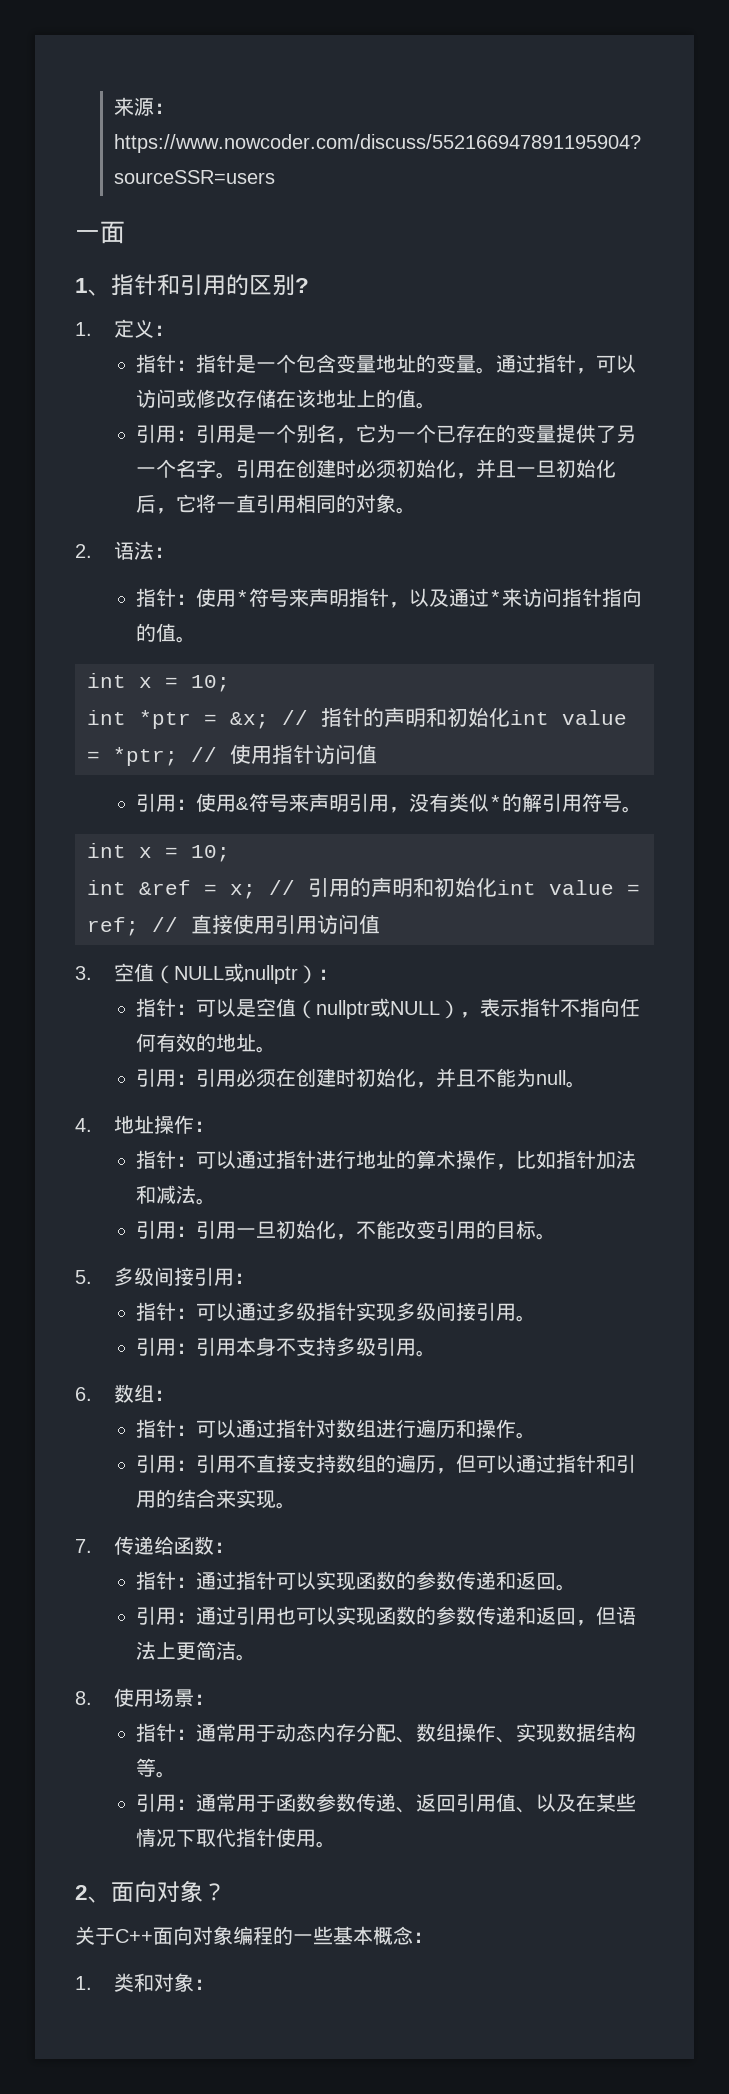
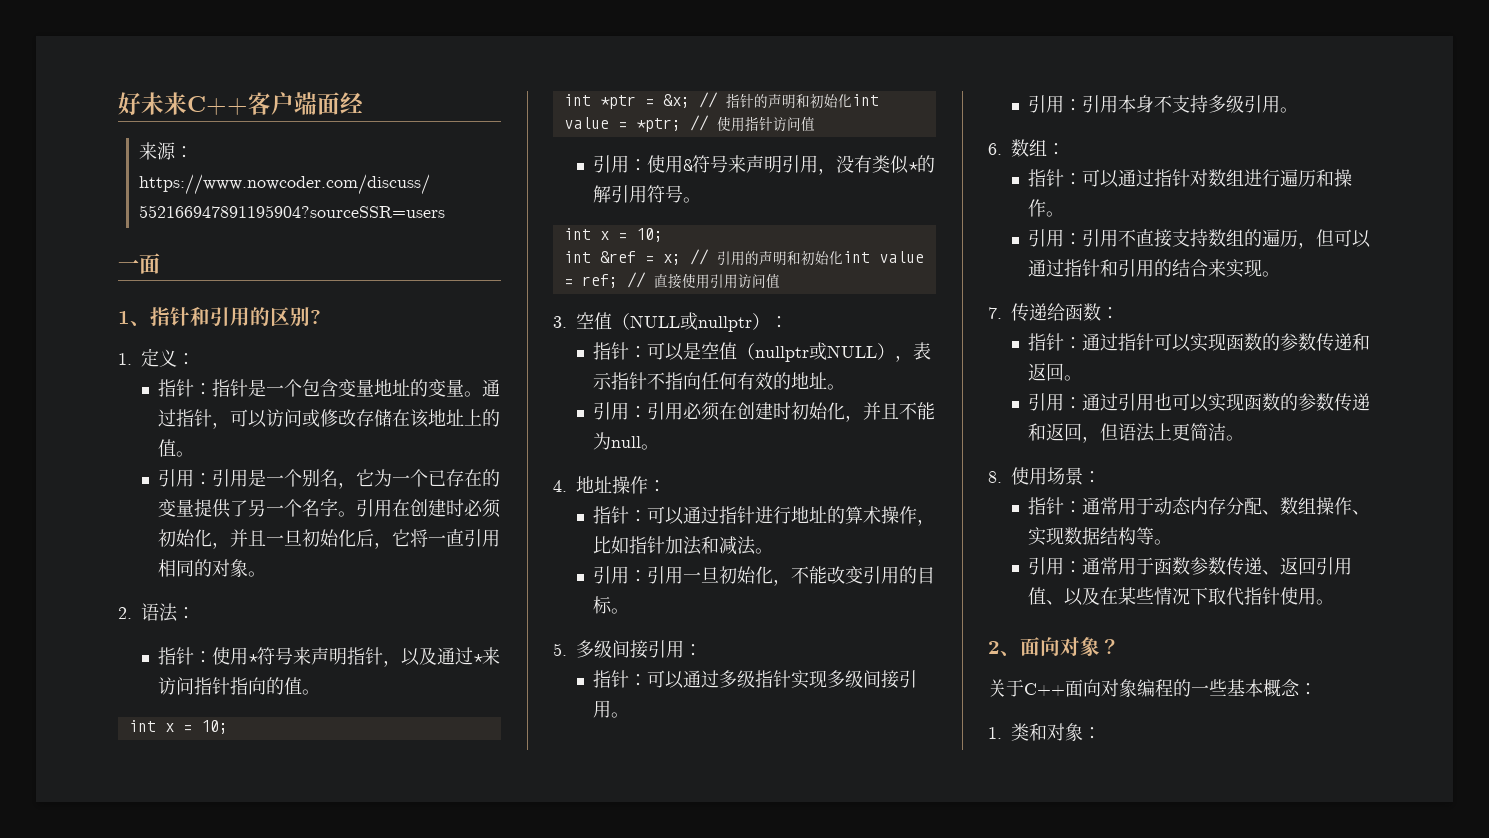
+ 好未来C++客户端面经

